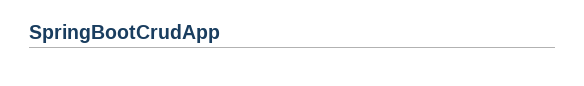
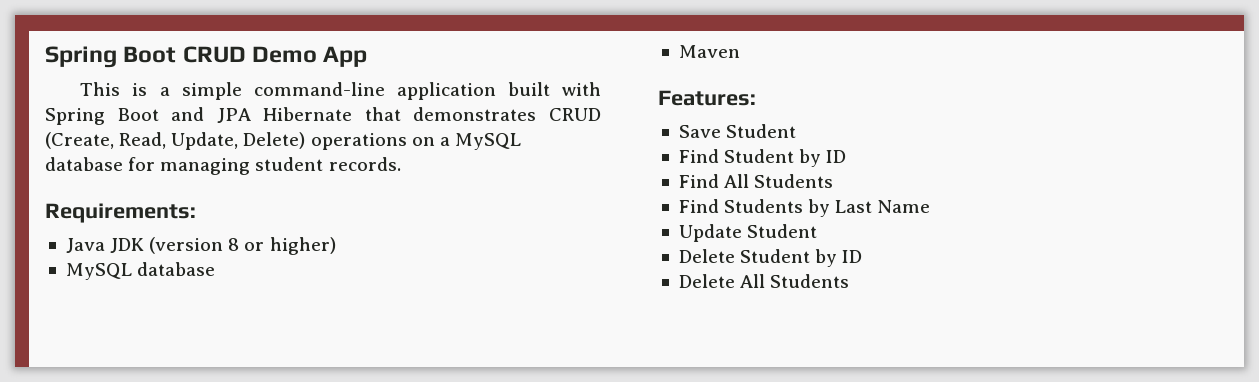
- SpringBootCrudApp
+ Spring Boot CRUD Demo App
+ This is a simple command-line application built with Spring Boot and JPA Hibernate that demonstrates CRUD (Create, Read, Update, Delete) operations on a MySQL database for managing student records.
+ Requirements:
+ Java JDK (version 8 or higher)
+ MySQL database
+ Maven
+ Features:
+ Save Student
+ Find Student by ID
+ Find All Students
+ Find Students by Last Name
+ Update Student
+ Delete Student by ID
+ Delete All Students

